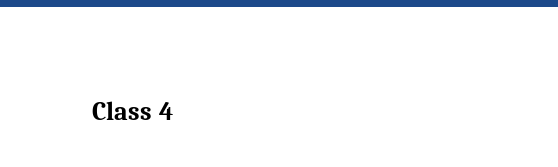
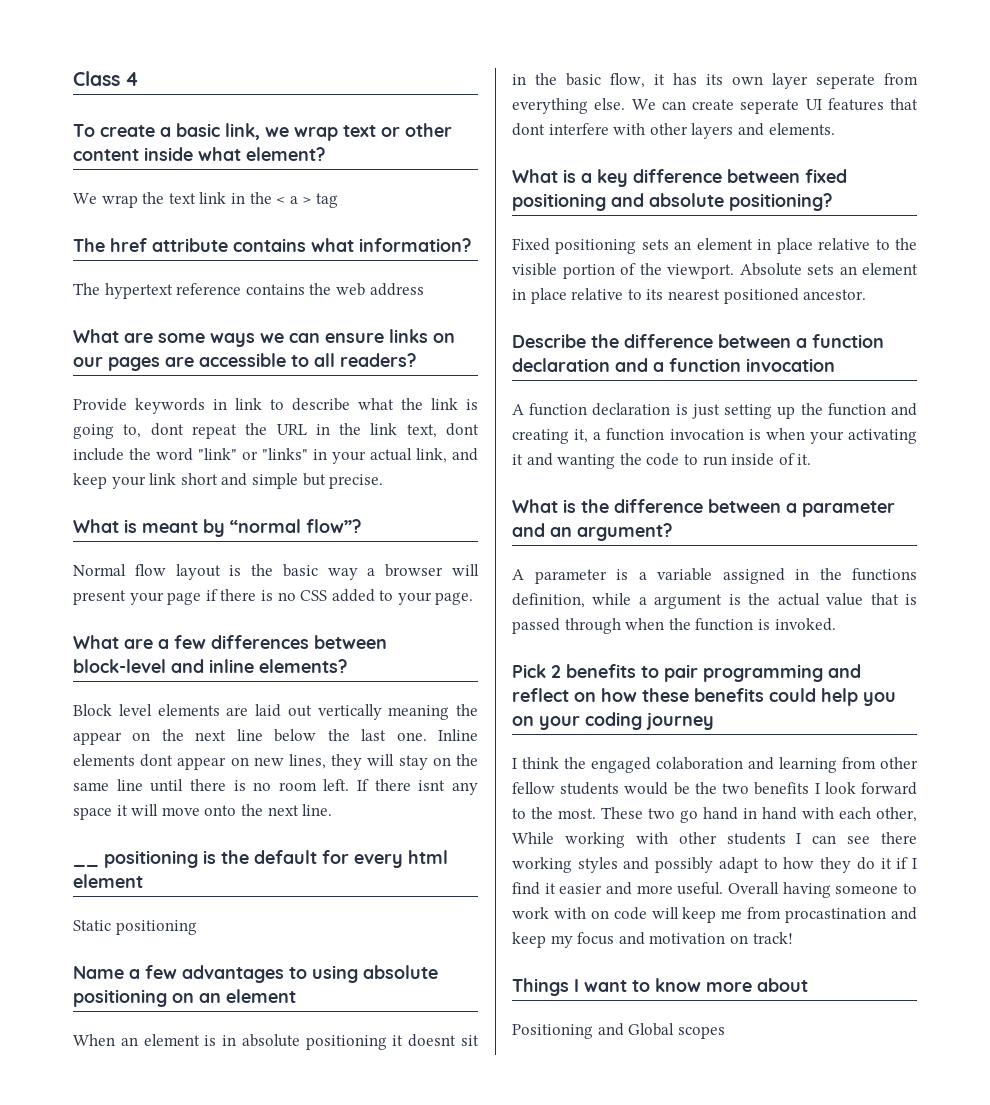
+ To create a basic link, we wrap text or other content inside what element?
+ We wrap the text link in the < a > tag
+ The href attribute contains what information?
+ The hypertext reference contains the web address
+ What are some ways we can ensure links on our pages are accessible to all readers?
+ Provide keywords in link to describe what the link is going to, dont repeat the URL in the link text, dont include the word "link" or "links" in your actual link, and keep your link short and simple but precise.
+ What is meant by “normal flow”?
+ Normal flow layout is the basic way a browser will present your page if there is no CSS added to your page.
+ What are a few differences between block-level and inline elements?
+ Block level elements are laid out vertically meaning the appear on the next line below the last one. Inline elements dont appear on new lines, they will stay on the same line until there is no room left. If there isnt any space it will move onto the next line.
+ __ positioning is the default for every html element
+ Static positioning
+ Name a few advantages to using absolute positioning on an element
+ When an element is in absolute positioning it doesnt sit in the basic flow, it has its own layer seperate from everything else. We can create seperate UI features that dont interfere with other layers and elements.
+ What is a key difference between fixed positioning and absolute positioning?
+ Fixed positioning sets an element in place relative to the visible portion of the viewport. Absolute sets an element in place relative to its nearest positioned ancestor.
+ Describe the difference between a function declaration and a function invocation
+ A function declaration is just setting up the function and creating it, a function invocation is when your activating it and wanting the code to run inside of it.
+ What is the difference between a parameter and an argument?
+ A parameter is a variable assigned in the functions definition, while a argument is the actual value that is passed through when the function is invoked.
+ Pick 2 benefits to pair programming and reflect on how these benefits could help you on your coding journey
+ I think the engaged colaboration and learning from other fellow students would be the two benefits I look forward to the most. These two go hand in hand with each other, While working with other students I can see there working styles and possibly adapt to how they do it if I find it easier and more useful. Overall having someone to work with on code will keep me from procastination and keep my focus and motivation on track!
+ Things I want to know more about
+ Positioning and Global scopes

